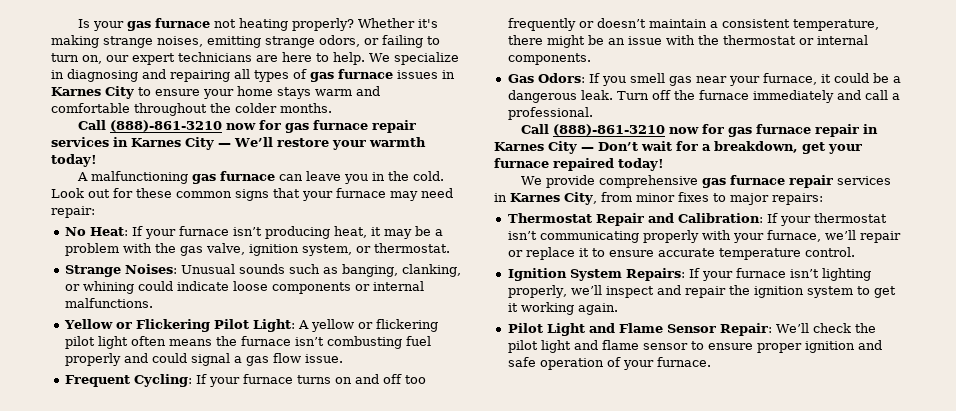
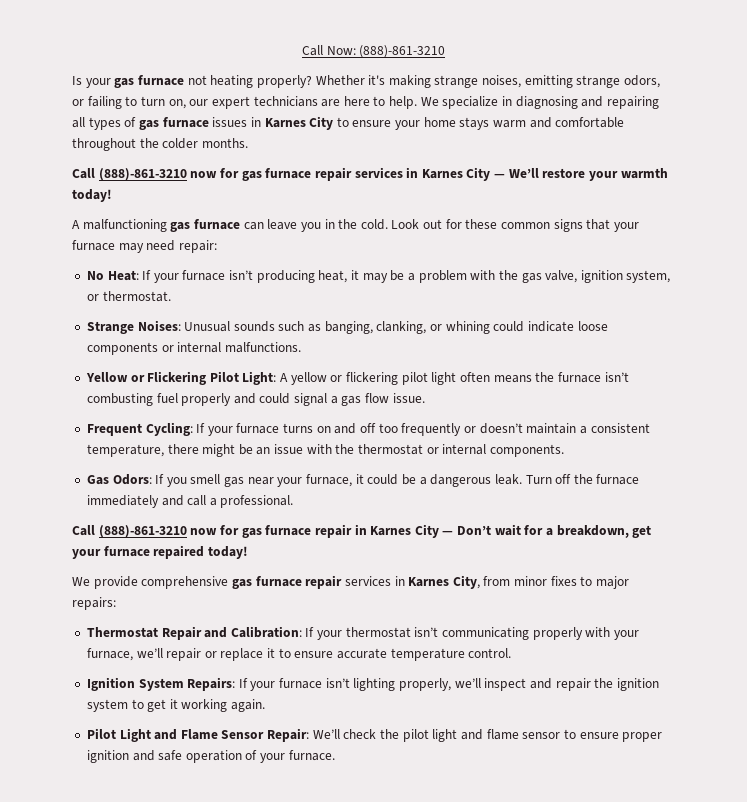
+ Call Now: (888)-861-3210

